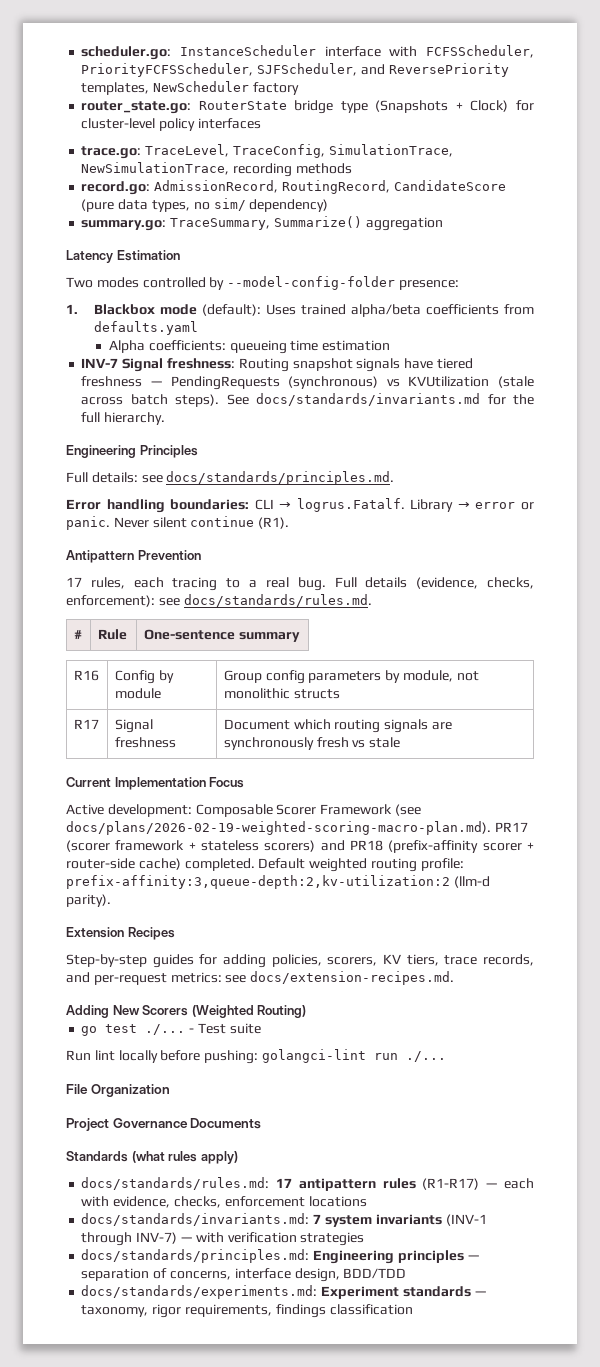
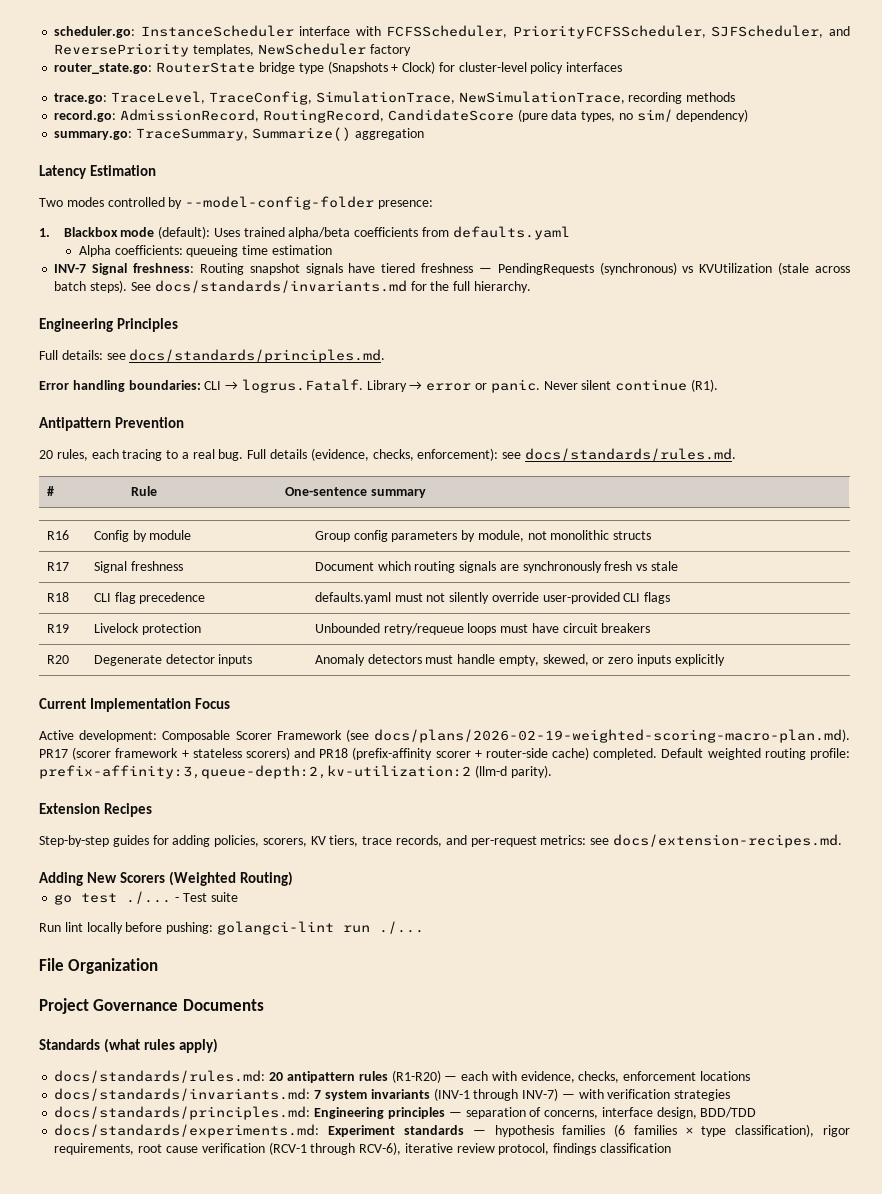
- 17 rules, each tracing to a real bug.
+ 20 rules, each tracing to a real bug.
+ R18 | CLI flag precedence | defaults.yaml must not silently override user-provided CLI flags
+ R19 | Livelock protection | Unbounded retry/requeue loops must have circuit breakers
+ R20 | Degenerate detector inputs | Anomaly detectors must handle empty, skewed, or zero inputs explicitly
- docs/standards/rules.md: 17 antipattern rules (R1-R17) — each with evidence, checks, enforcement locations
+ docs/standards/rules.md: 20 antipattern rules (R1-R20) — each with evidence, checks, enforcement locations
- docs/standards/experiments.md: Experiment standards — taxonomy, rigor requirements, findings classification
+ docs/standards/experiments.md: Experiment standards — hypothesis families (6 families × type classification), rigor requirements, root cause verification (RCV-1 through RCV-6), iterative review protocol, findings classification

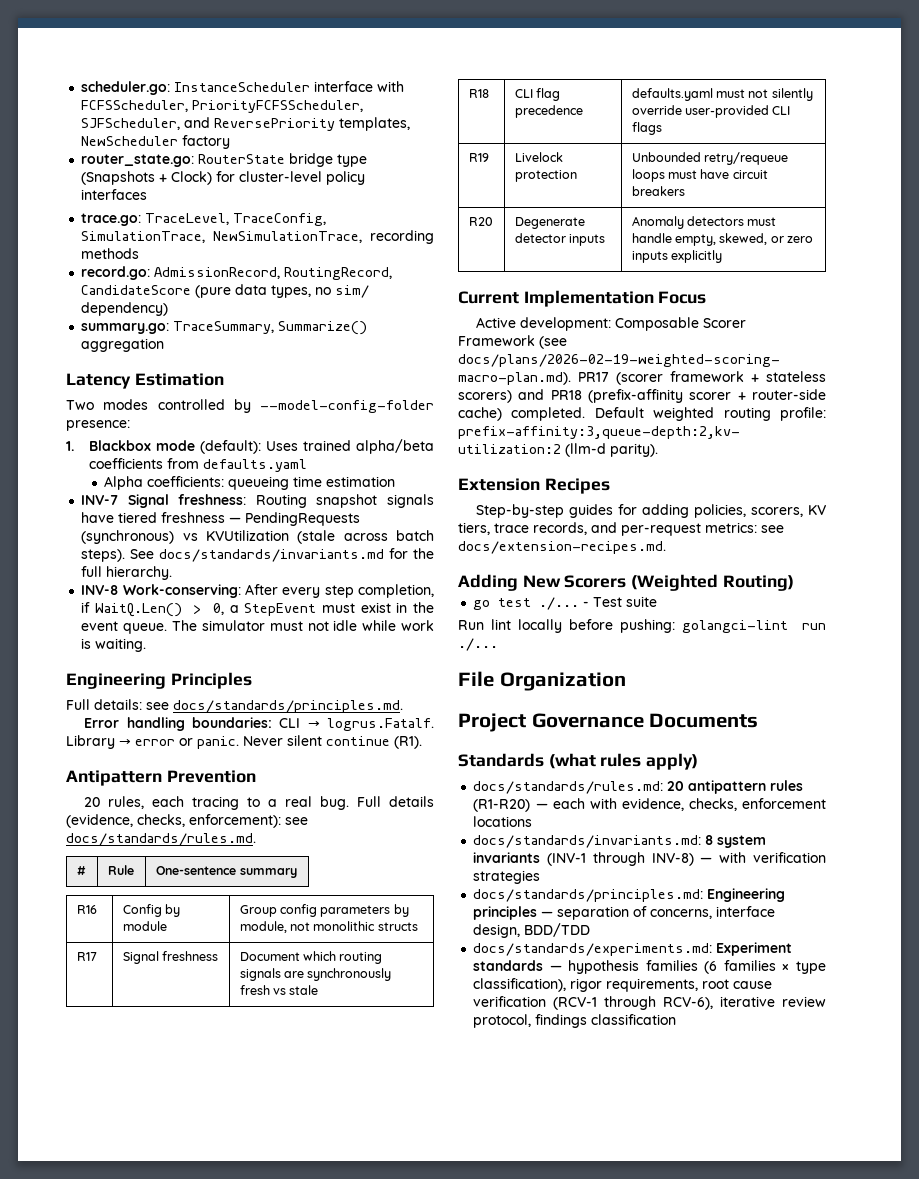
+ INV-8 Work-conserving: After every step completion, if WaitQ.Len() > 0, a StepEvent must exist in the event queue. The simulator must not idle while work is waiting.
- docs/standards/invariants.md: 7 system invariants (INV-1 through INV-7) — with verification strategies
+ docs/standards/invariants.md: 8 system invariants (INV-1 through INV-8) — with verification strategies

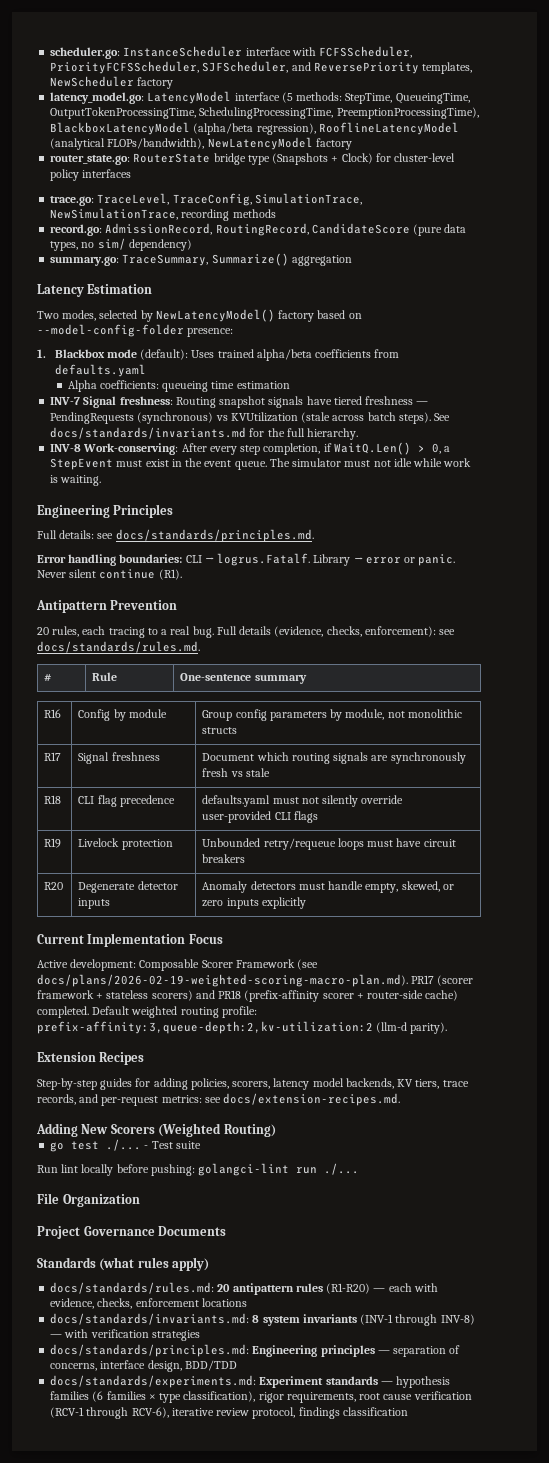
+ latency_model.go: LatencyModel interface (5 methods: StepTime, QueueingTime, OutputTokenProcessingTime, SchedulingProcessingTime, PreemptionProcessingTime), BlackboxLatencyModel (alpha/beta regression), RooflineLatencyModel (analytical FLOPs/bandwidth), NewLatencyModel factory
- Two modes controlled by --model-config-folder presence:
+ Two modes, selected by NewLatencyModel() factory based on --model-config-folder presence:
- Step-by-step guides for adding policies, scorers, KV tiers, trace records, and per-request metrics: see docs/extension-recipes.md.
+ Step-by-step guides for adding policies, scorers, latency model backends, KV tiers, trace records, and per-request metrics: see docs/extension-recipes.md.

